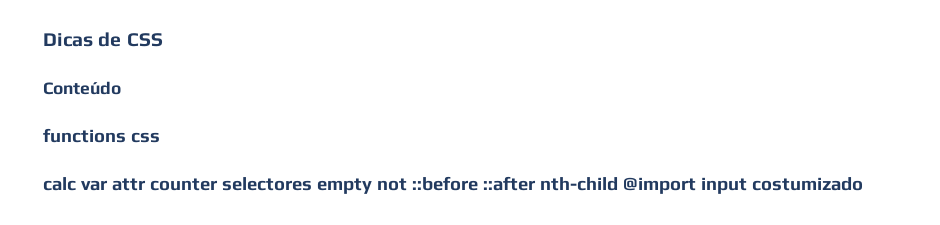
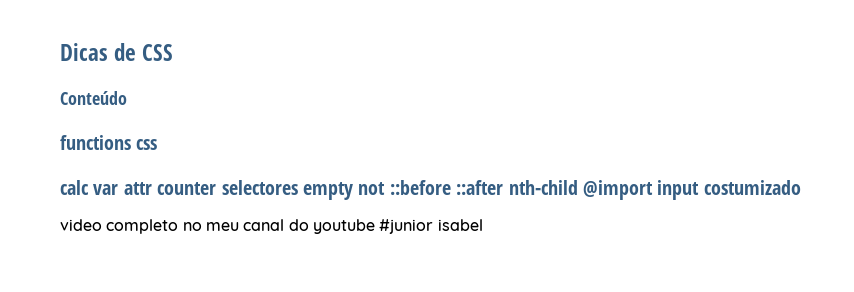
+ video completo no meu canal do youtube #junior isabel

